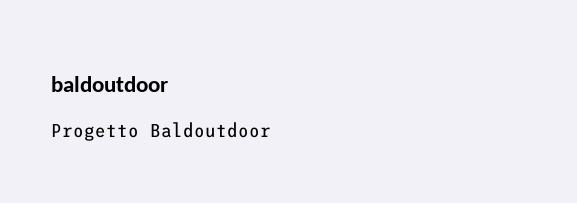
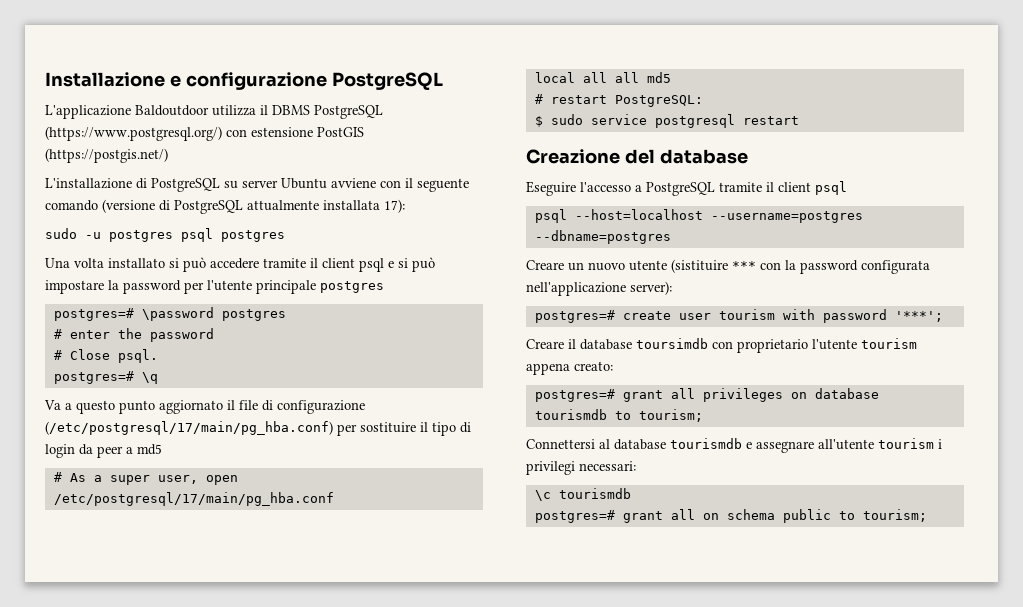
- baldoutdoor
- Progetto Baldoutdoor
+ Installazione e configurazione PostgreSQL
+ L'applicazione Baldoutdoor utilizza il DBMS PostgreSQL (https://www.postgresql.org/) con estensione PostGIS (https://postgis.net/)
+ L'installazione di PostgreSQL su server Ubuntu avviene con il seguente comando (versione di PostgreSQL attualmente installata 17):
+ sudo -u postgres psql postgres
+ Una volta installato si può accedere tramite il client psql e si può impostare la password per l'utente principale postgres
+ postgres=# \password postgres
+ # enter the password
+ # Close psql.
+ postgres=# \q
+ Va a questo punto aggiornato il file di configurazione (/etc/postgresql/17/main/pg_hba.conf) per sostituire il tipo di login da peer a md5
+ # As a super user, open /etc/postgresql/17/main/pg_hba.conf
+ local all all md5
+ # restart PostgreSQL:
+ $ sudo service postgresql restart
+ Creazione del database
+ Eseguire l'accesso a PostgreSQL tramite il client psql
+ psql --host=localhost --username=postgres --dbname=postgres
+ Creare un nuovo utente (sistituire *** con la password configurata nell'applicazione server):
+ postgres=# create user tourism with password '***';
+ Creare il database toursimdb con proprietario l'utente tourism appena creato:
+ postgres=# grant all privileges on database tourismdb to tourism;
+ Connettersi al database tourismdb e assegnare all'utente tourism i privilegi necessari:
+ \c tourismdb
+ postgres=# grant all on schema public to tourism;

